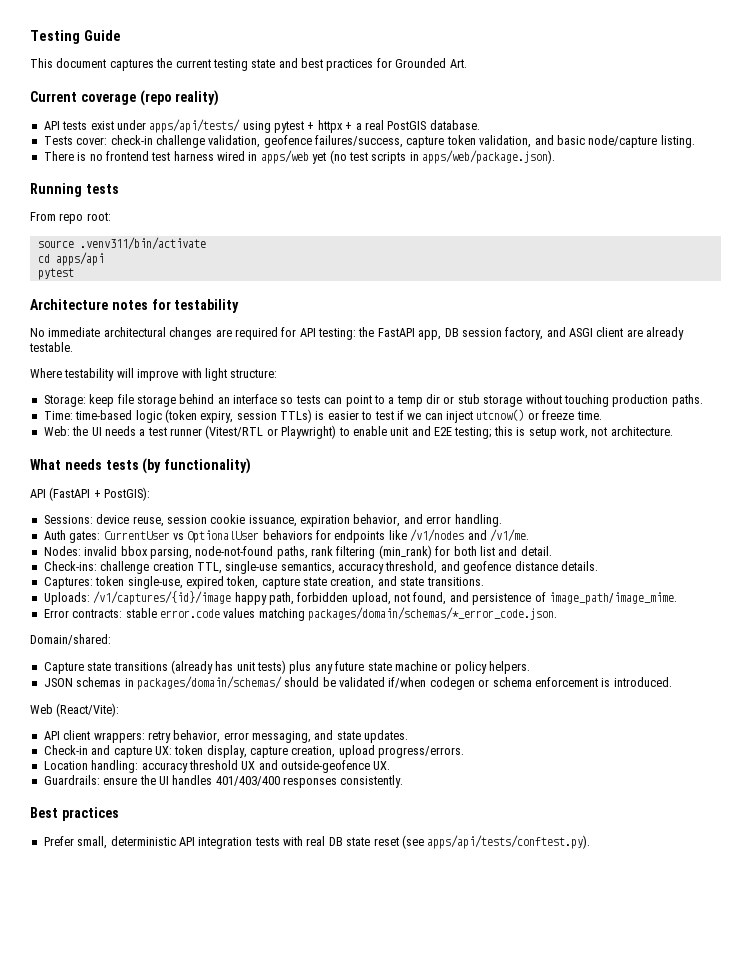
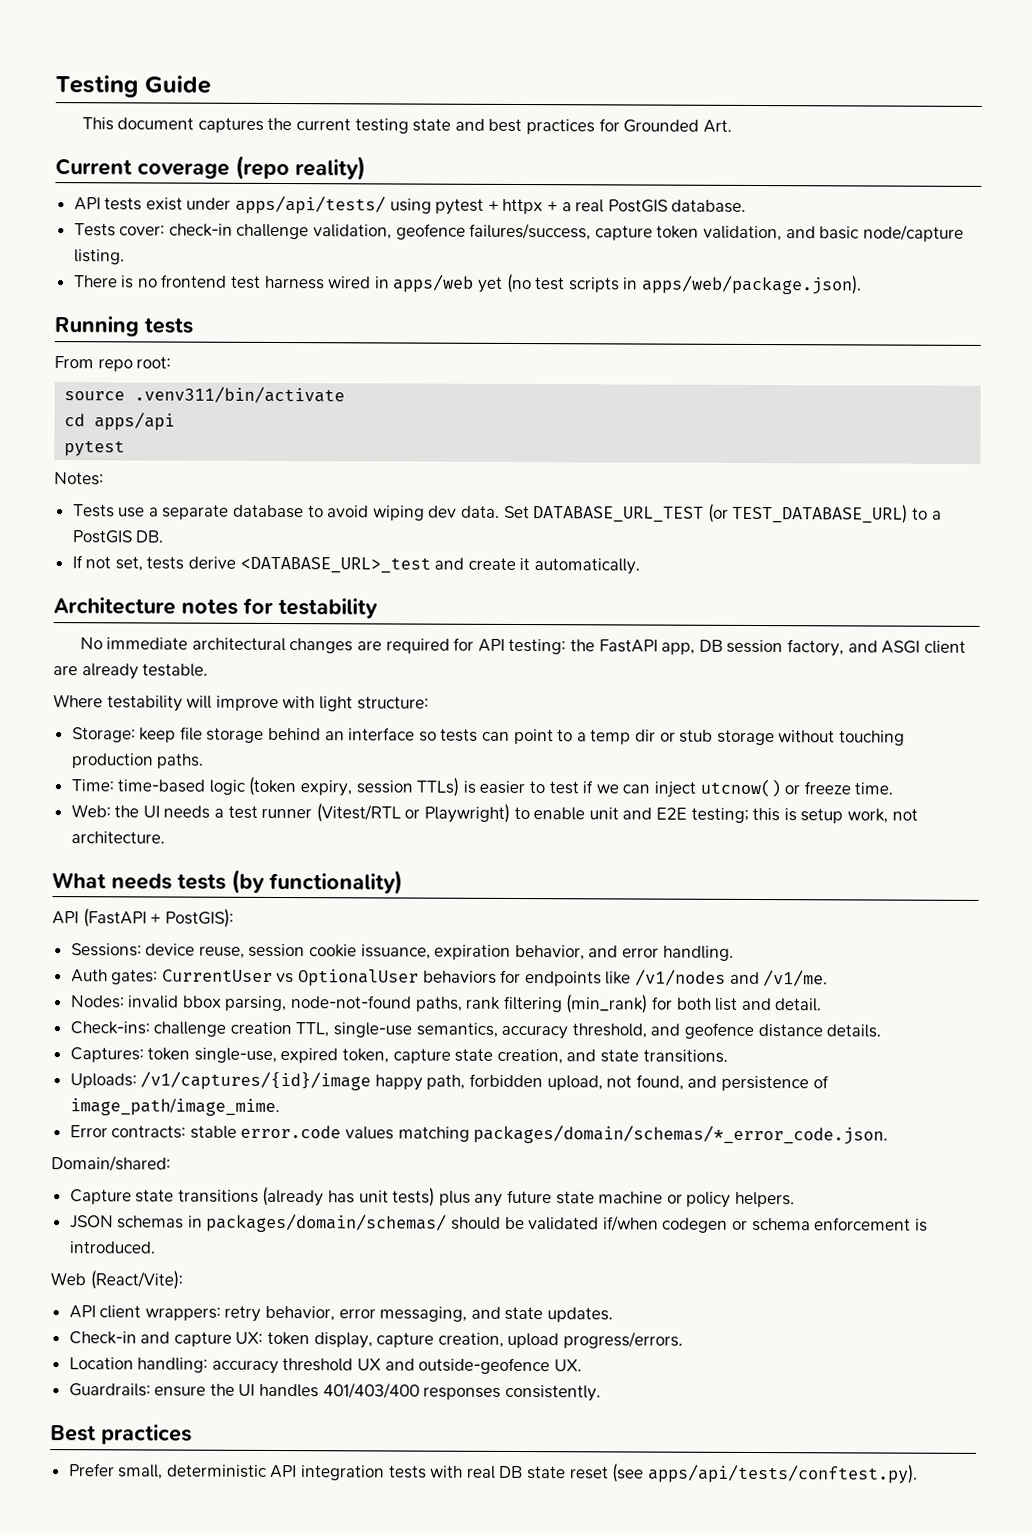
+ Notes:
+ Tests use a separate database to avoid wiping dev data. Set DATABASE_URL_TEST (or TEST_DATABASE_URL) to a PostGIS DB.
+ If not set, tests derive <DATABASE_URL>_test and create it automatically.

